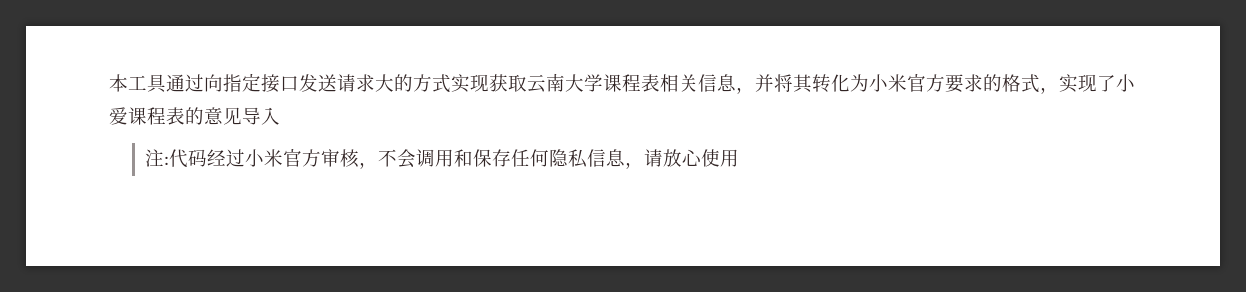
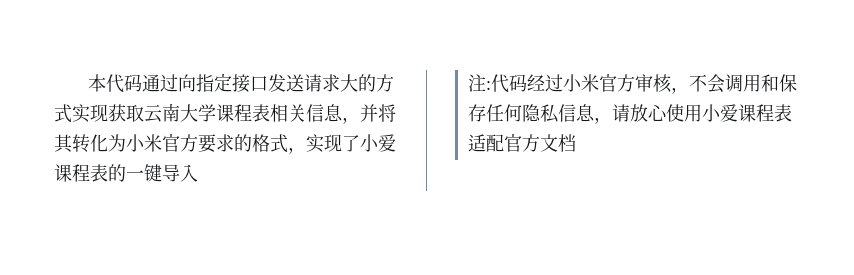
- 本工具通过向指定接口发送请求大的方式实现获取云南大学课程表相关信息，并将其转化为小米官方要求的格式，实现了小爱课程表的意见导入
+ 本代码通过向指定接口发送请求大的方式实现获取云南大学课程表相关信息，并将其转化为小米官方要求的格式，实现了小爱课程表的一键导入
- 注:代码经过小米官方审核，不会调用和保存任何隐私信息，请放心使用
+ 注:代码经过小米官方审核，不会调用和保存任何隐私信息，请放心使用小爱课程表适配官方文档

